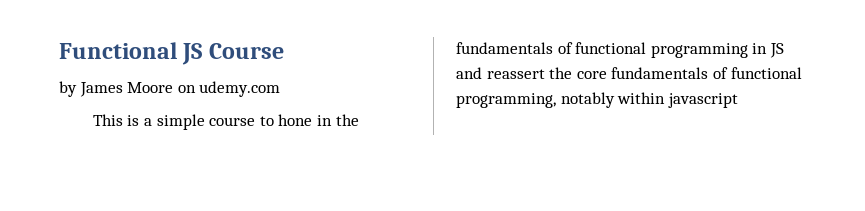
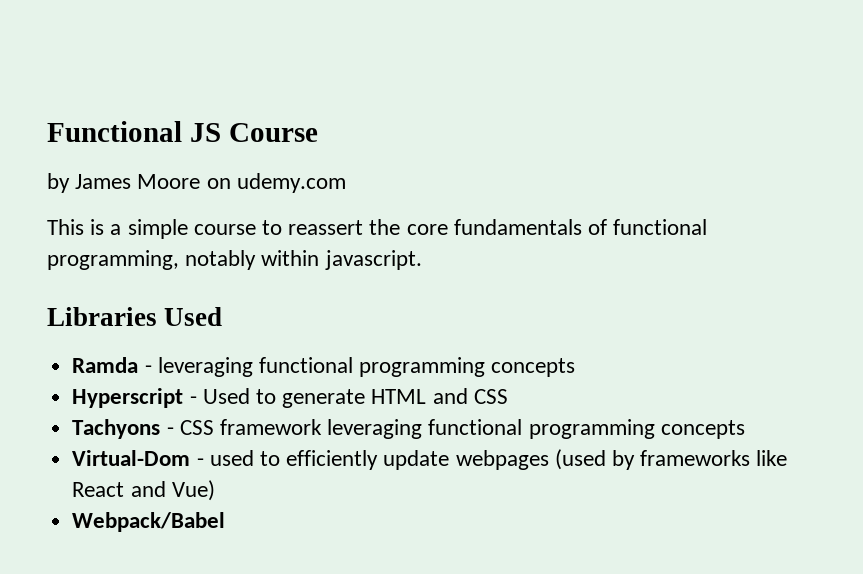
- This is a simple course to hone in the fundamentals of functional programming in JS and reassert the core fundamentals of functional programming, notably within javascript
+ This is a simple course to reassert the core fundamentals of functional programming, notably within javascript.
+ Libraries Used
+ Ramda - leveraging functional programming concepts
+ Hyperscript - Used to generate HTML and CSS
+ Tachyons - CSS framework leveraging functional programming concepts
+ Virtual-Dom - used to efficiently update webpages (used by frameworks like React and Vue)
+ Webpack/Babel

